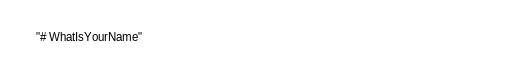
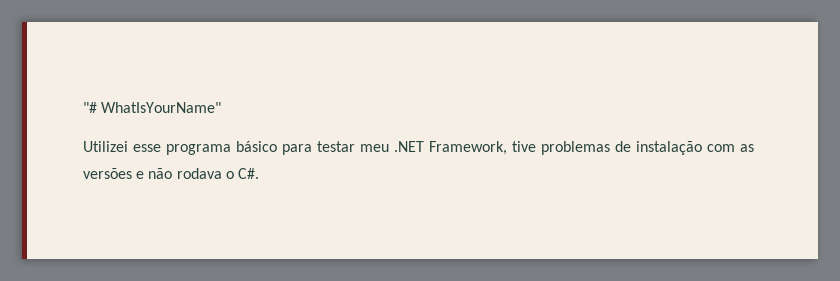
+ Utilizei esse programa básico para testar meu .NET Framework, tive problemas de instalação com as versões e não rodava o C#.

